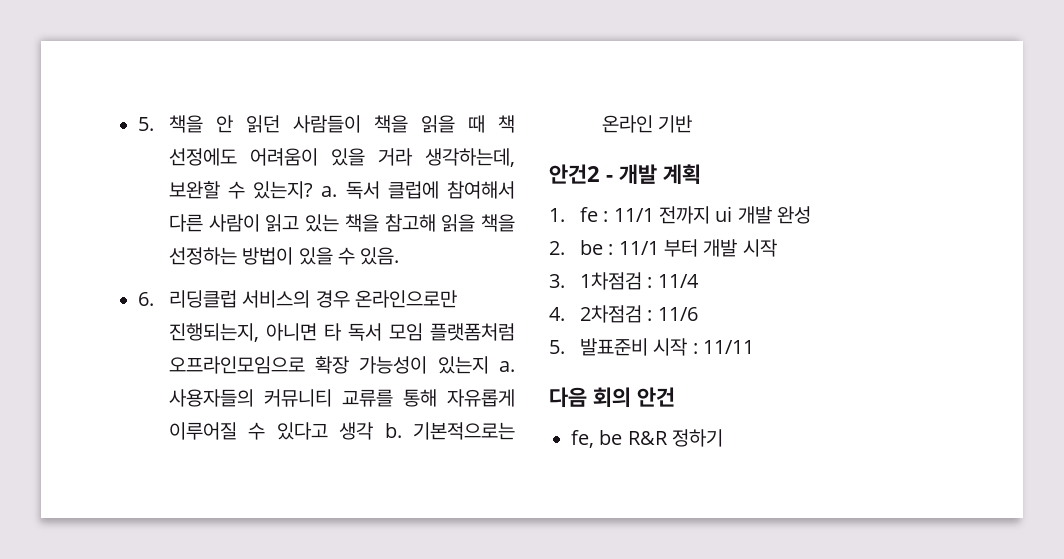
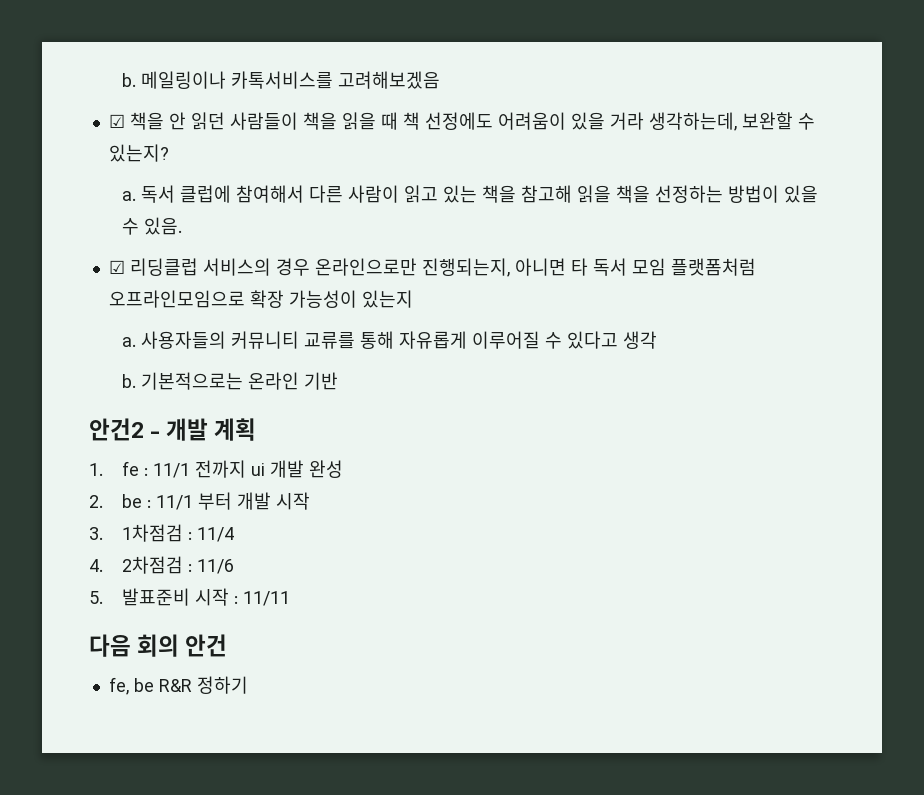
- 5. 책을 안 읽던 사람들이 책을 읽을 때 책 선정에도 어려움이 있을 거라 생각하는데, 보완할 수 있는지? a.
+ b. 메일링이나 카톡서비스를 고려해보겠음
+ ☑ 책을 안 읽던 사람들이 책을 읽을 때 책 선정에도 어려움이 있을 거라 생각하는데, 보완할 수 있는지?
+ a.
- 6. 리딩클럽 서비스의 경우 온라인으로만 진행되는지, 아니면 타 독서 모임 플랫폼처럼 오프라인모임으로 확장 가능성이 있는지 a.
+ ☑ 리딩클럽 서비스의 경우 온라인으로만 진행되는지, 아니면 타 독서 모임 플랫폼처럼 오프라인모임으로 확장 가능성이 있는지
+ a.
- 사용자들의 커뮤니티 교류를 통해 자유롭게 이루어질 수 있다고 생각 b.
+ 사용자들의 커뮤니티 교류를 통해 자유롭게 이루어질 수 있다고 생각
+ b.

